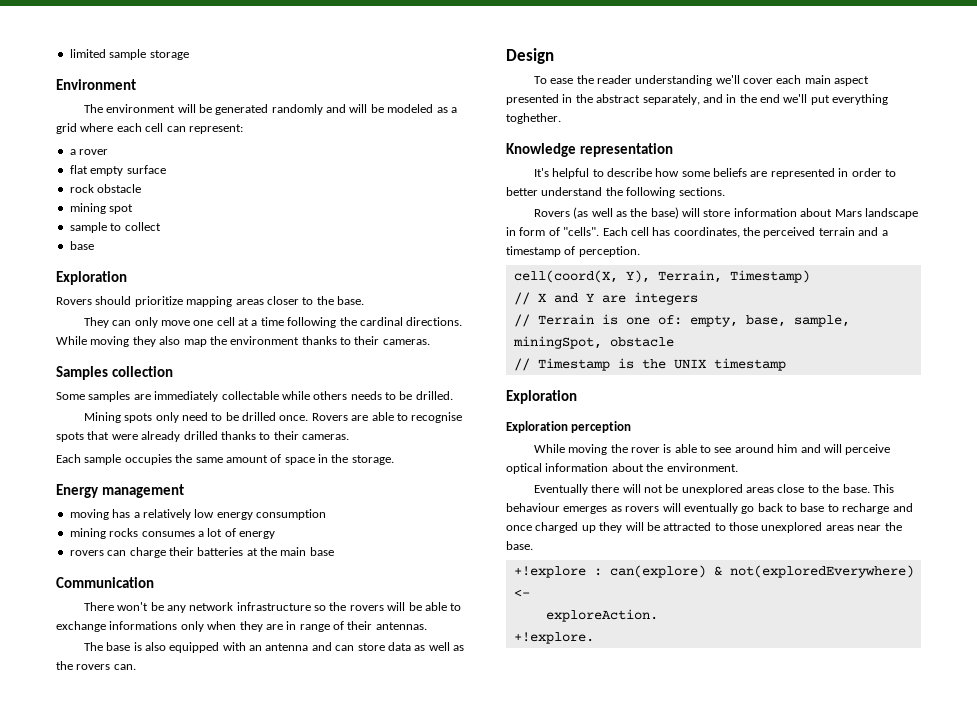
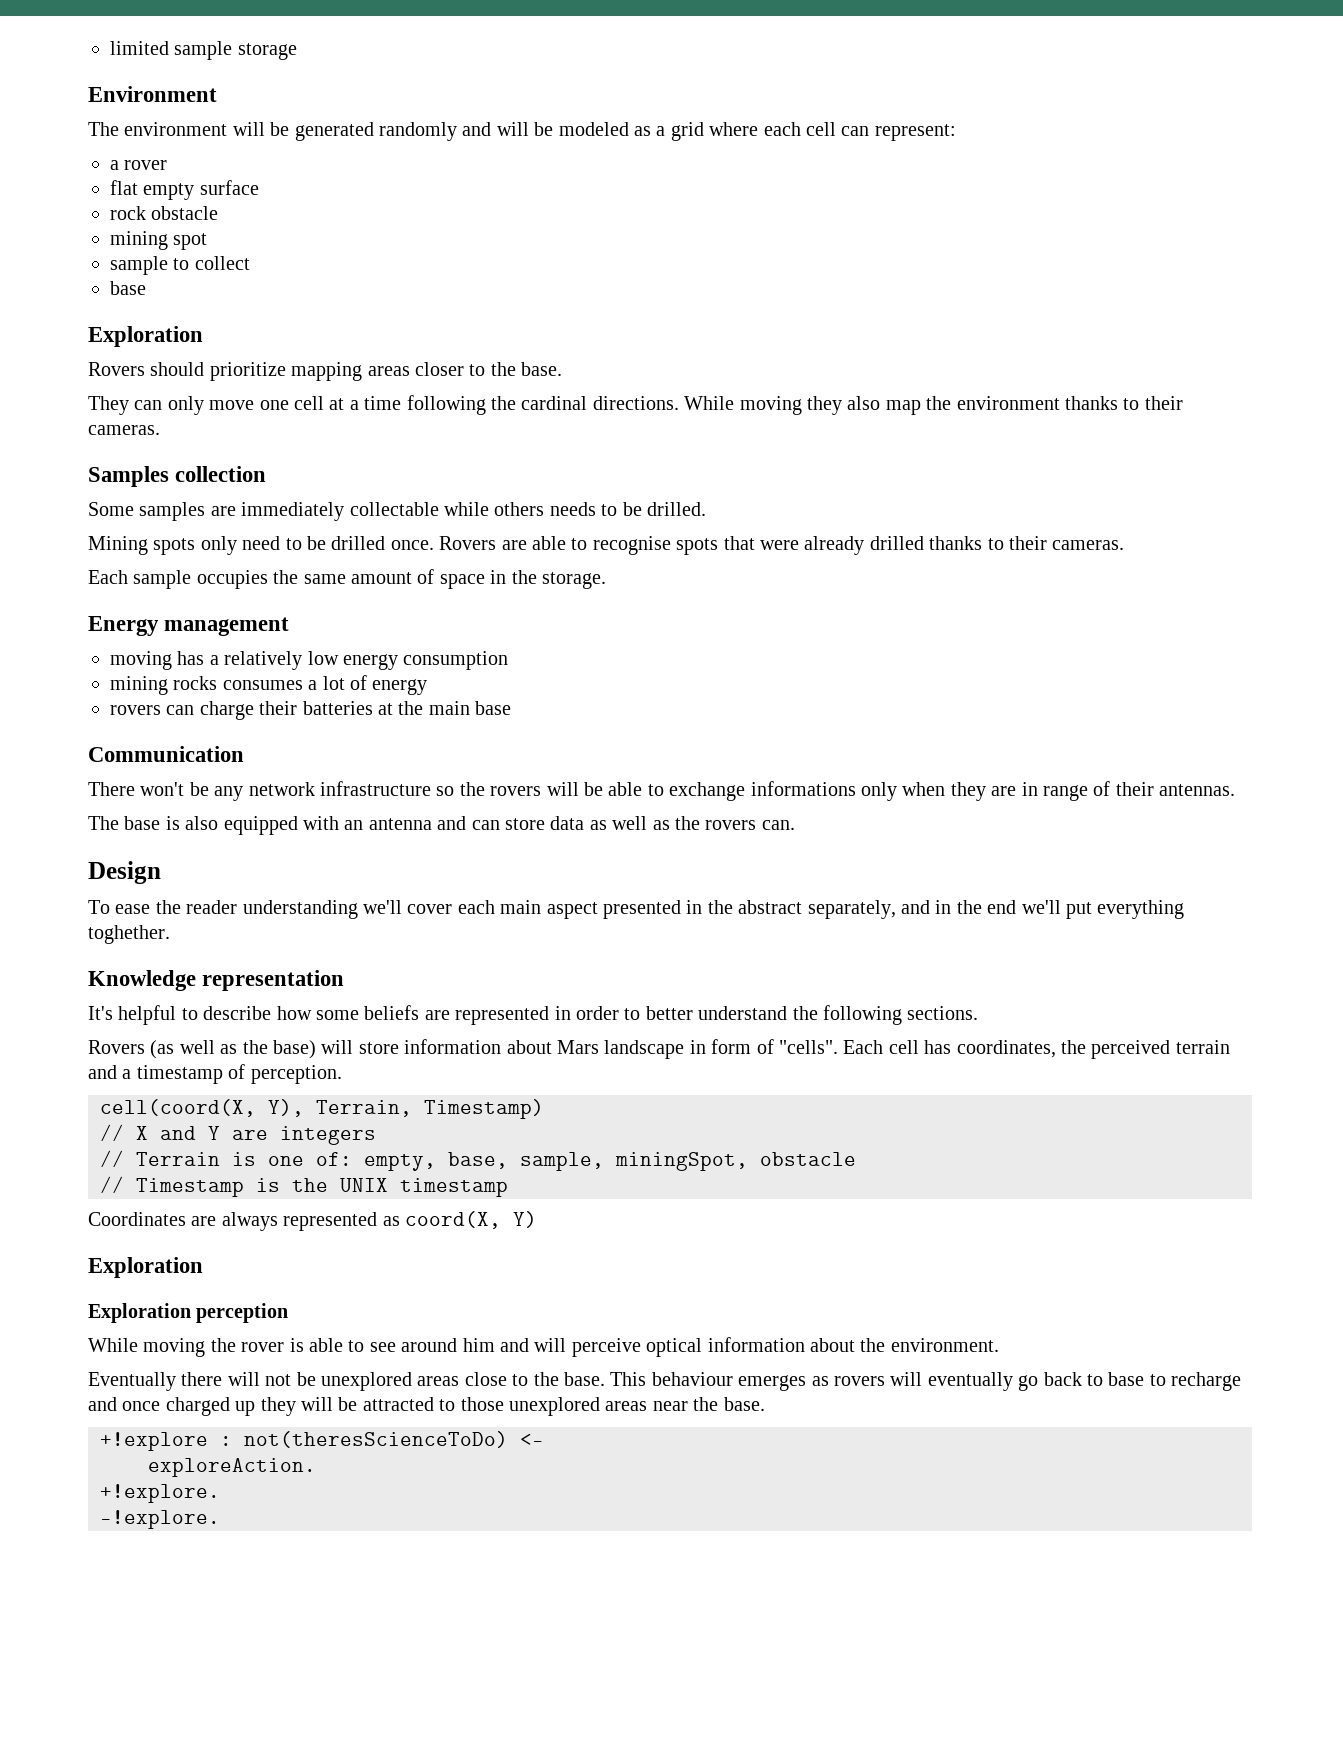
+ Coordinates are always represented as coord(X, Y)
- +!explore : can(explore) & not(exploredEverywhere) <-
+ +!explore : not(theresScienceToDo) <-
+ -!explore.

